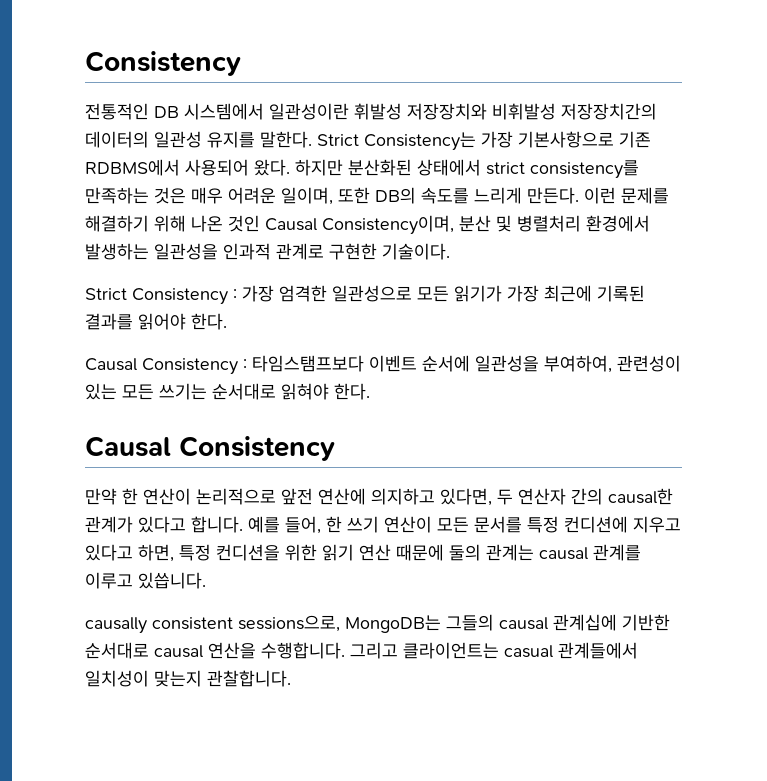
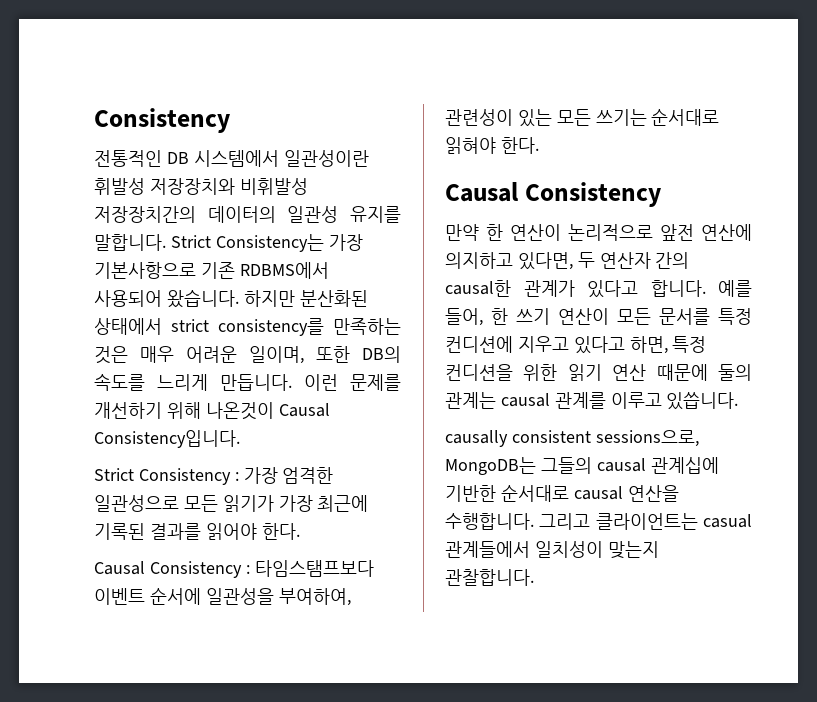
- 전통적인 DB 시스템에서 일관성이란 휘발성 저장장치와 비휘발성 저장장치간의 데이터의 일관성 유지를 말한다.
+ 전통적인 DB 시스템에서 일관성이란 휘발성 저장장치와 비휘발성 저장장치간의 데이터의 일관성 유지를 말합니다.
- Strict Consistency는 가장 기본사항으로 기존 RDBMS에서 사용되어 왔다.
+ Strict Consistency는 가장 기본사항으로 기존 RDBMS에서 사용되어 왔습니다.
- 하지만 분산화된 상태에서 strict consistency를 만족하는 것은 매우 어려운 일이며, 또한 DB의 속도를 느리게 만든다.
+ 하지만 분산화된 상태에서 strict consistency를 만족하는 것은 매우 어려운 일이며, 또한 DB의 속도를 느리게 만듭니다.
- 이런 문제를 해결하기 위해 나온 것인 Causal Consistency이며, 분산 및 병렬처리 환경에서 발생하는 일관성을 인과적 관계로 구현한 기술이다.
+ 이런 문제를 개선하기 위해 나온것이 Causal Consistency입니다.

